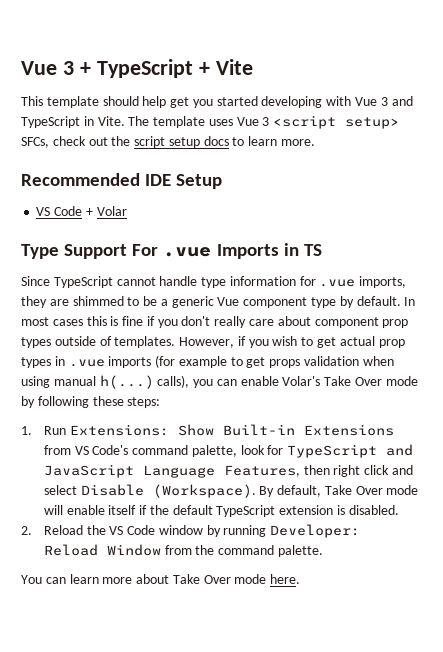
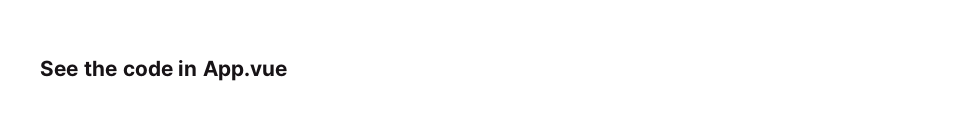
- Vue 3 + TypeScript + Vite
- This template should help get you started developing with Vue 3 and TypeScript in Vite. The template uses Vue 3 <script setup> SFCs, check out the script setup docs to learn more.
- Recommended IDE Setup
- VS Code + Volar
- Type Support For .vue Imports in TS
- Since TypeScript cannot handle type information for .vue imports, they are shimmed to be a generic Vue component type by default. In most cases this is fine if you don't really care about component prop types outside of templates. However, if you wish to get actual prop types in .vue imports (for example to get props validation when using manual h(...) calls), you can enable Volar's Take Over mode by following these steps:
- 1. Run Extensions: Show Built-in Extensions from VS Code's command palette, look for TypeScript and JavaScript Language Features, then right click and select Disable (Workspace). By default, Take Over mode will enable itself if the default TypeScript extension is disabled.
- 2. Reload the VS Code window by running Developer: Reload Window from the command palette.
- You can learn more about Take Over mode here.
+ See the code in App.vue

